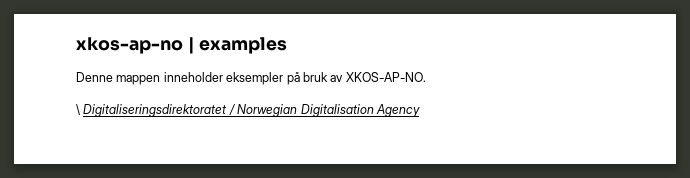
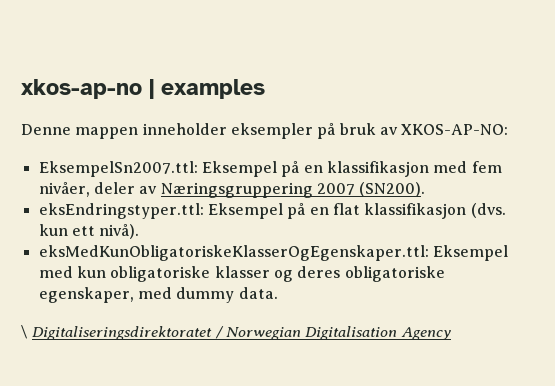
- Denne mappen inneholder eksempler på bruk av XKOS-AP-NO.
+ Denne mappen inneholder eksempler på bruk av XKOS-AP-NO:
+ EksempelSn2007.ttl: Eksempel på en klassifikasjon med fem nivåer, deler av Næringsgruppering 2007 (SN200).
+ eksEndringstyper.ttl: Eksempel på en flat klassifikasjon (dvs. kun ett nivå).
+ eksMedKunObligatoriskeKlasserOgEgenskaper.ttl: Eksempel med kun obligatoriske klasser og deres obligatoriske egenskaper, med dummy data.

